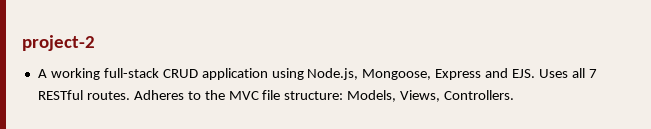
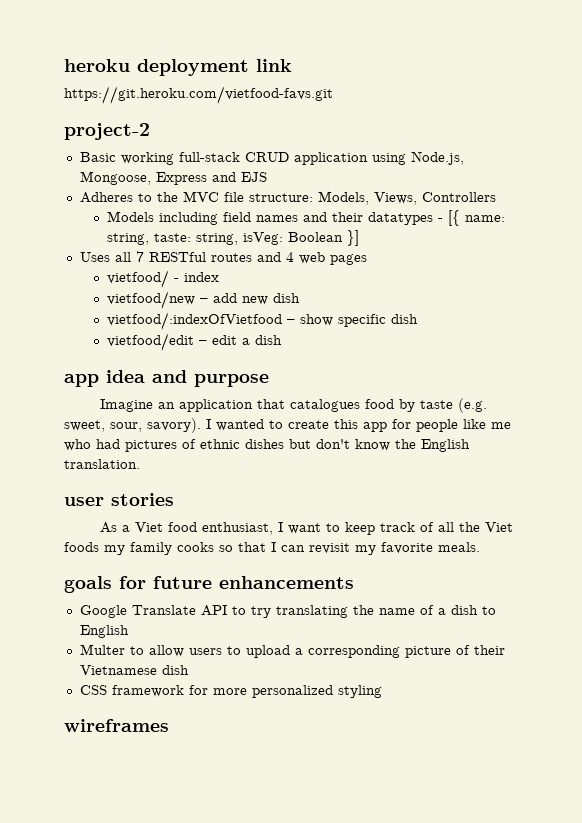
+ heroku deployment link
+ https://git.heroku.com/vietfood-favs.git
- A working full-stack CRUD application using Node.js, Mongoose, Express and EJS. Uses all 7 RESTful routes. Adheres to the MVC file structure: Models, Views, Controllers.
+ Basic working full-stack CRUD application using Node.js, Mongoose, Express and EJS
+ Adheres to the MVC file structure: Models, Views, Controllers
+ Models including field names and their datatypes - [{ name: string, taste: string, isVeg: Boolean }]
+ Uses all 7 RESTful routes and 4 web pages
+ vietfood/ - index
+ vietfood/new – add new dish
+ vietfood/:indexOfVietfood – show specific dish
+ vietfood/edit – edit a dish
+ app idea and purpose
+ Imagine an application that catalogues food by taste (e.g. sweet, sour, savory). I wanted to create this app for people like me who had pictures of ethnic dishes but don't know the English translation.
+ user stories
+ As a Viet food enthusiast, I want to keep track of all the Viet foods my family cooks so that I can revisit my favorite meals.
+ goals for future enhancements
+ Google Translate API to try translating the name of a dish to English
+ Multer to allow users to upload a corresponding picture of their Vietnamese dish
+ CSS framework for more personalized styling
+ wireframes

